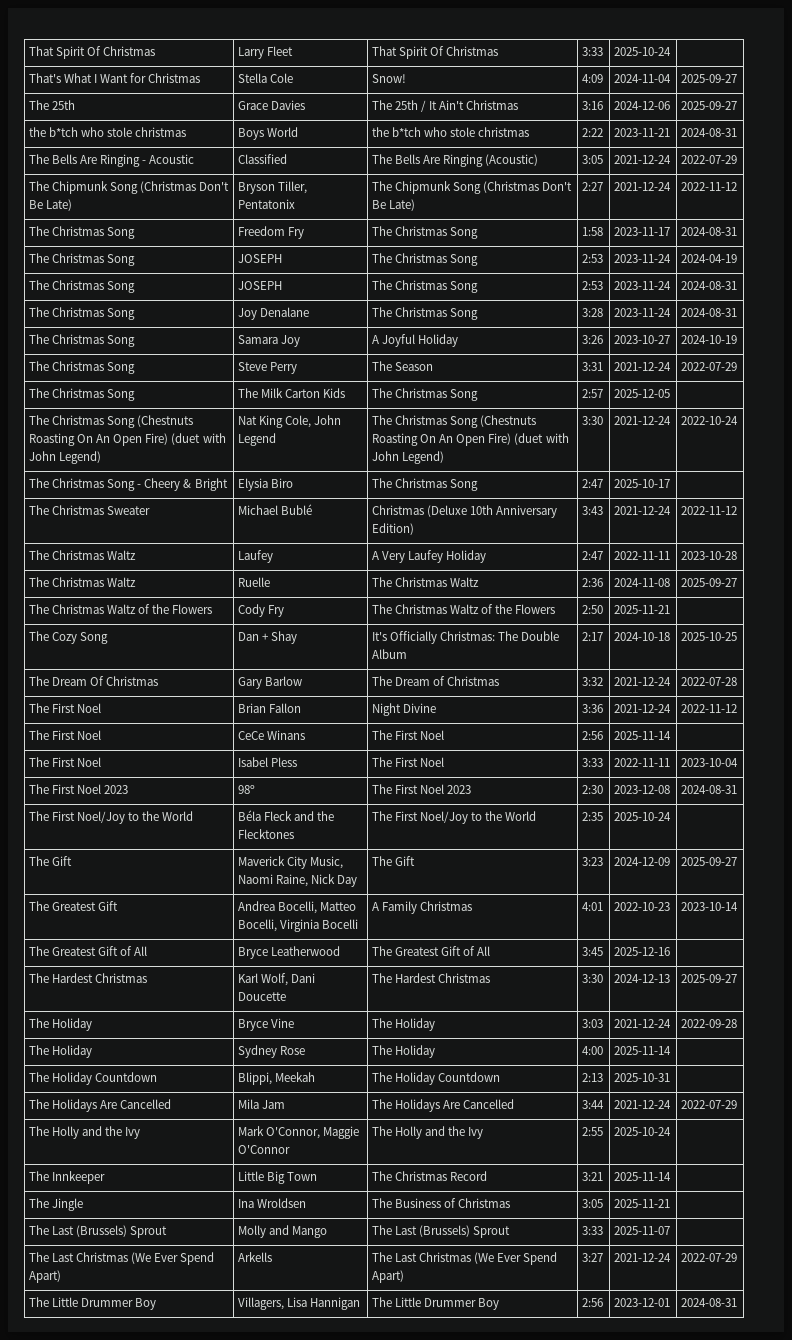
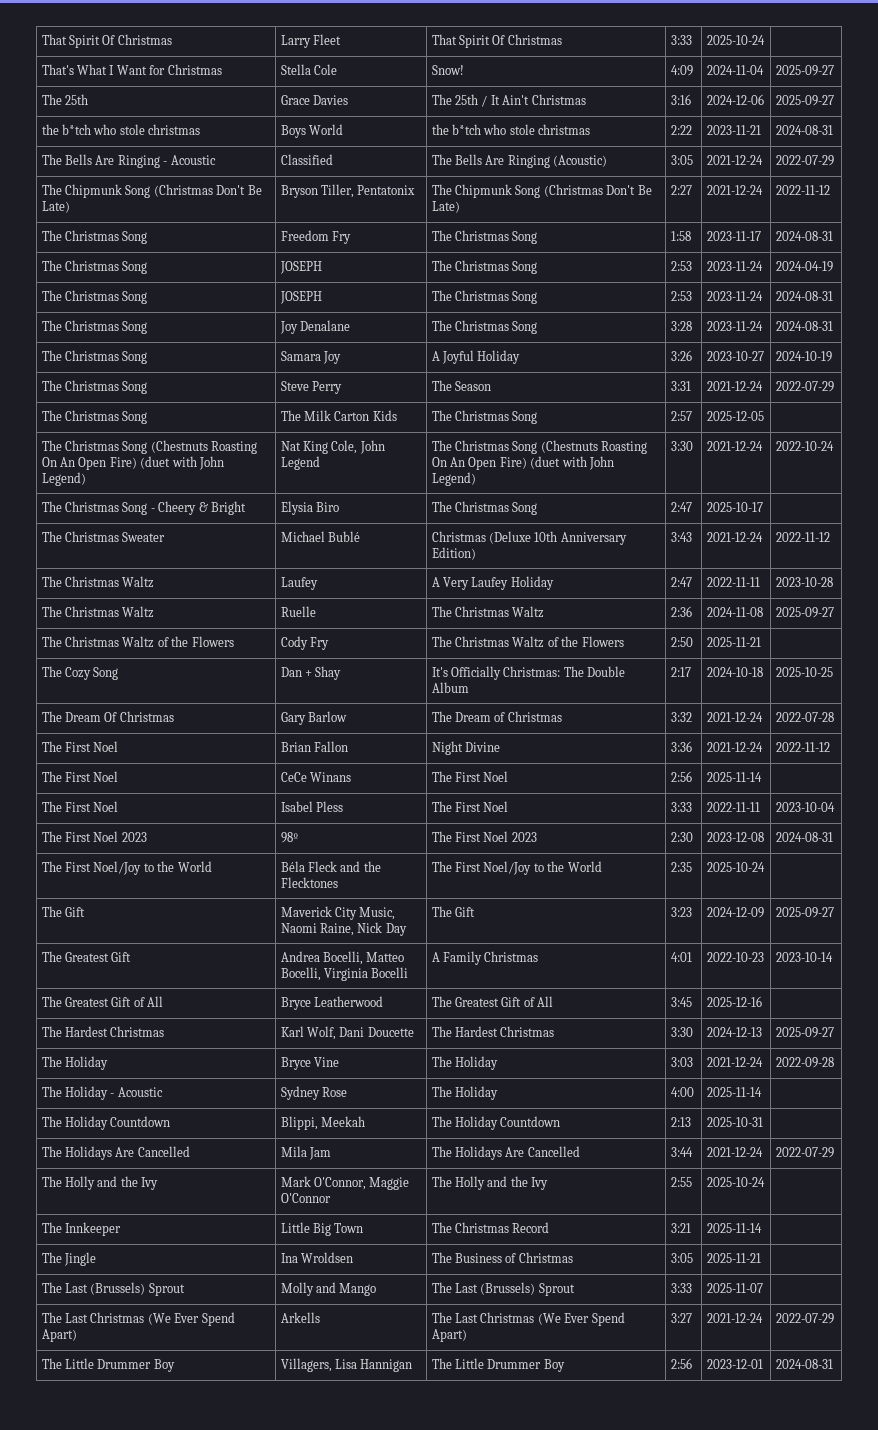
- The Holiday | Sydney Rose | The Holiday | 4:00 | 2025-11-14 |
+ The Holiday - Acoustic | Sydney Rose | The Holiday | 4:00 | 2025-11-14 |

